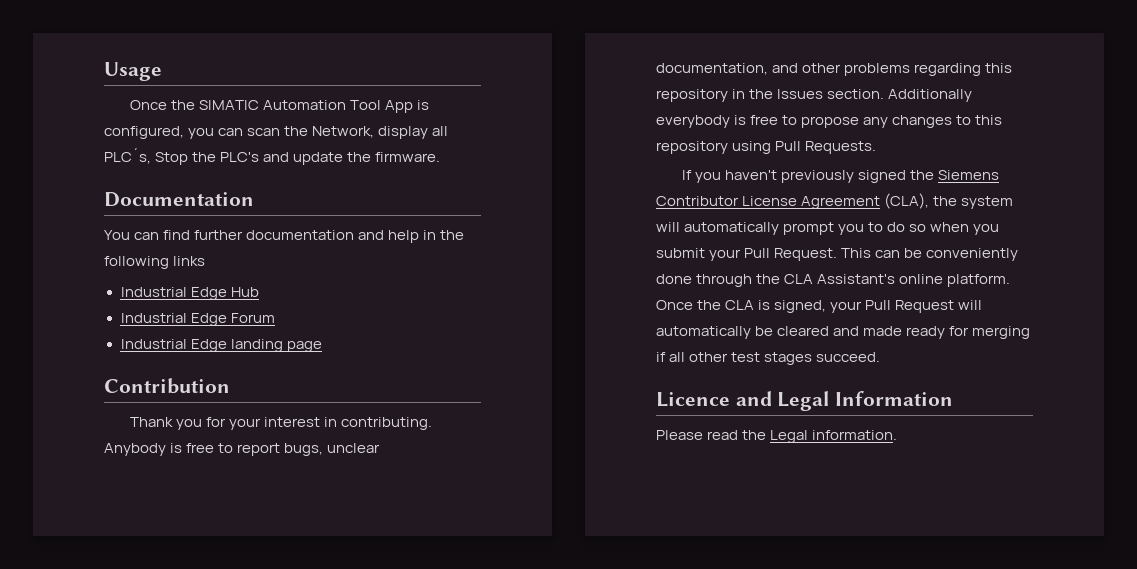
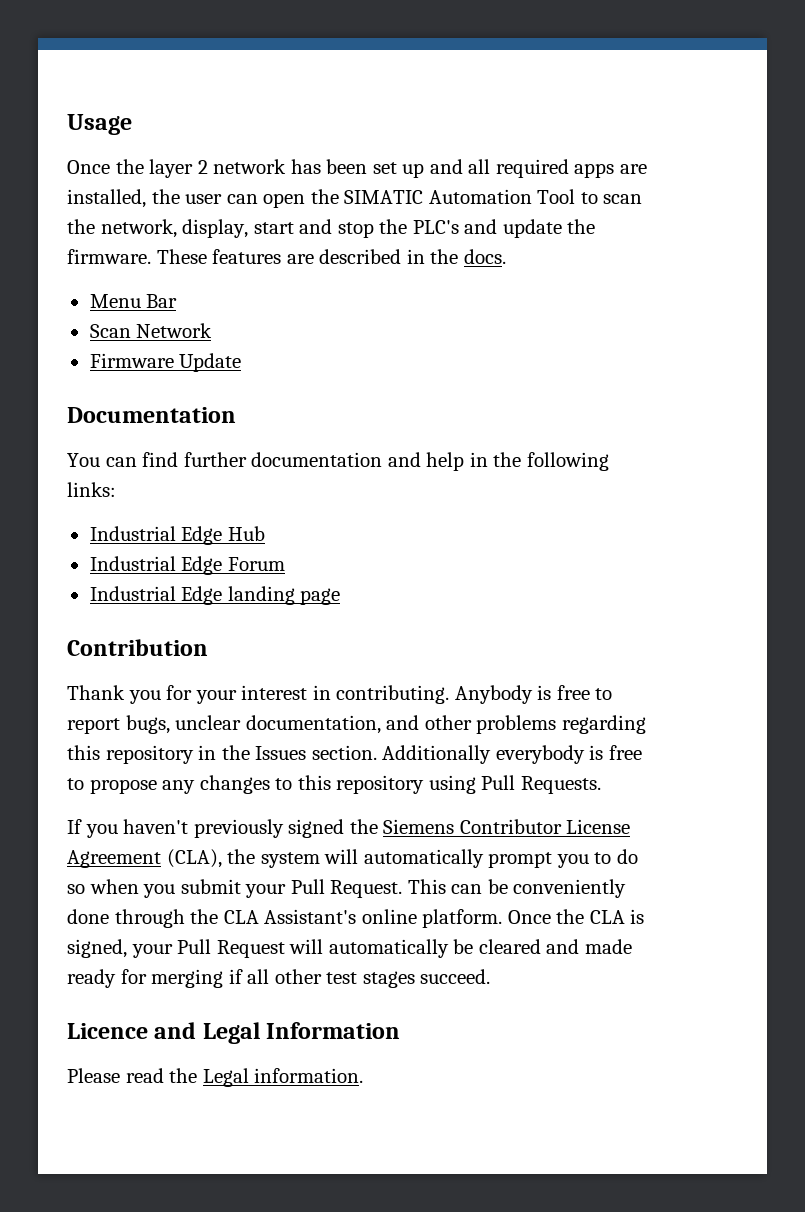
- Once the SIMATIC Automation Tool App is configured, you can scan the Network, display all PLC´s, Stop the PLC's and update the firmware.
+ Once the layer 2 network has been set up and all required apps are installed, the user can open the SIMATIC Automation Tool to scan the network, display, start and stop the PLC's and update the firmware. These features are described in the docs.
+ Menu Bar
+ Scan Network
+ Firmware Update
- You can find further documentation and help in the following links
+ You can find further documentation and help in the following links:

